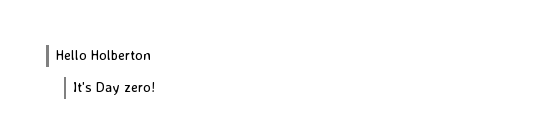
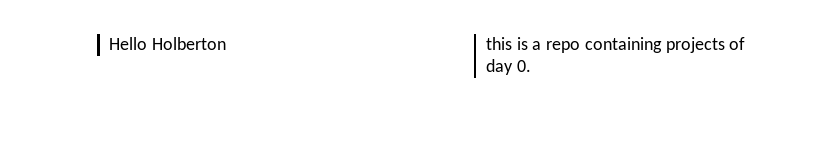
- It's Day zero!
+ this is a repo containing projects of day 0.

